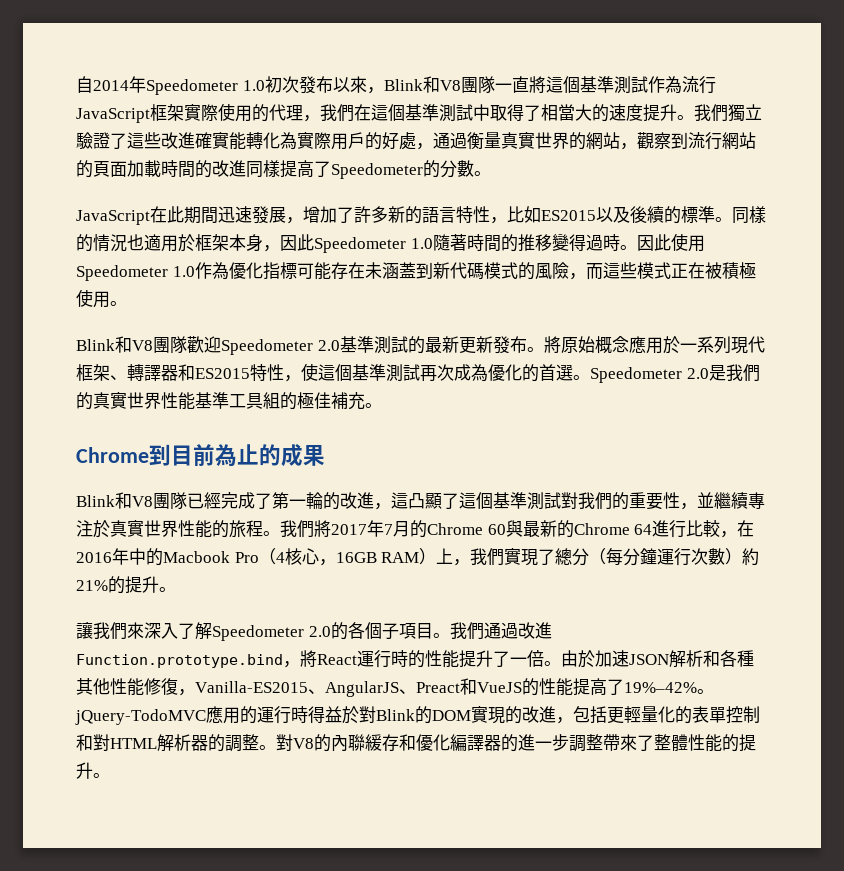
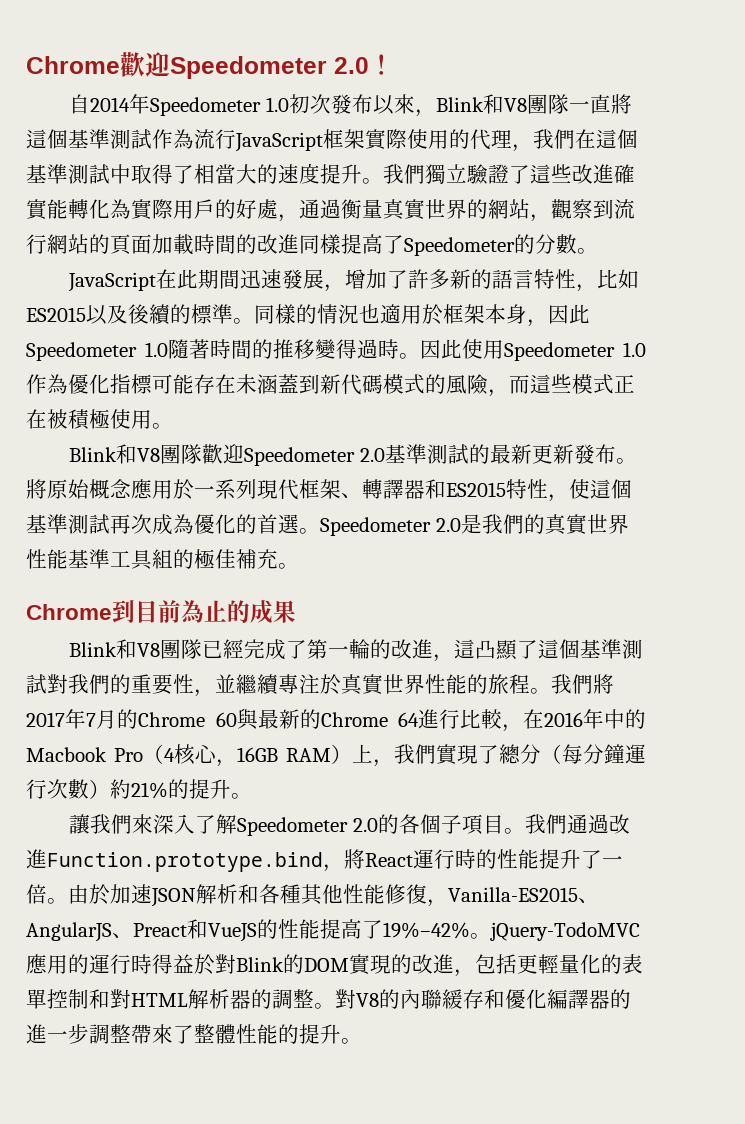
+ Chrome歡迎Speedometer 2.0！

